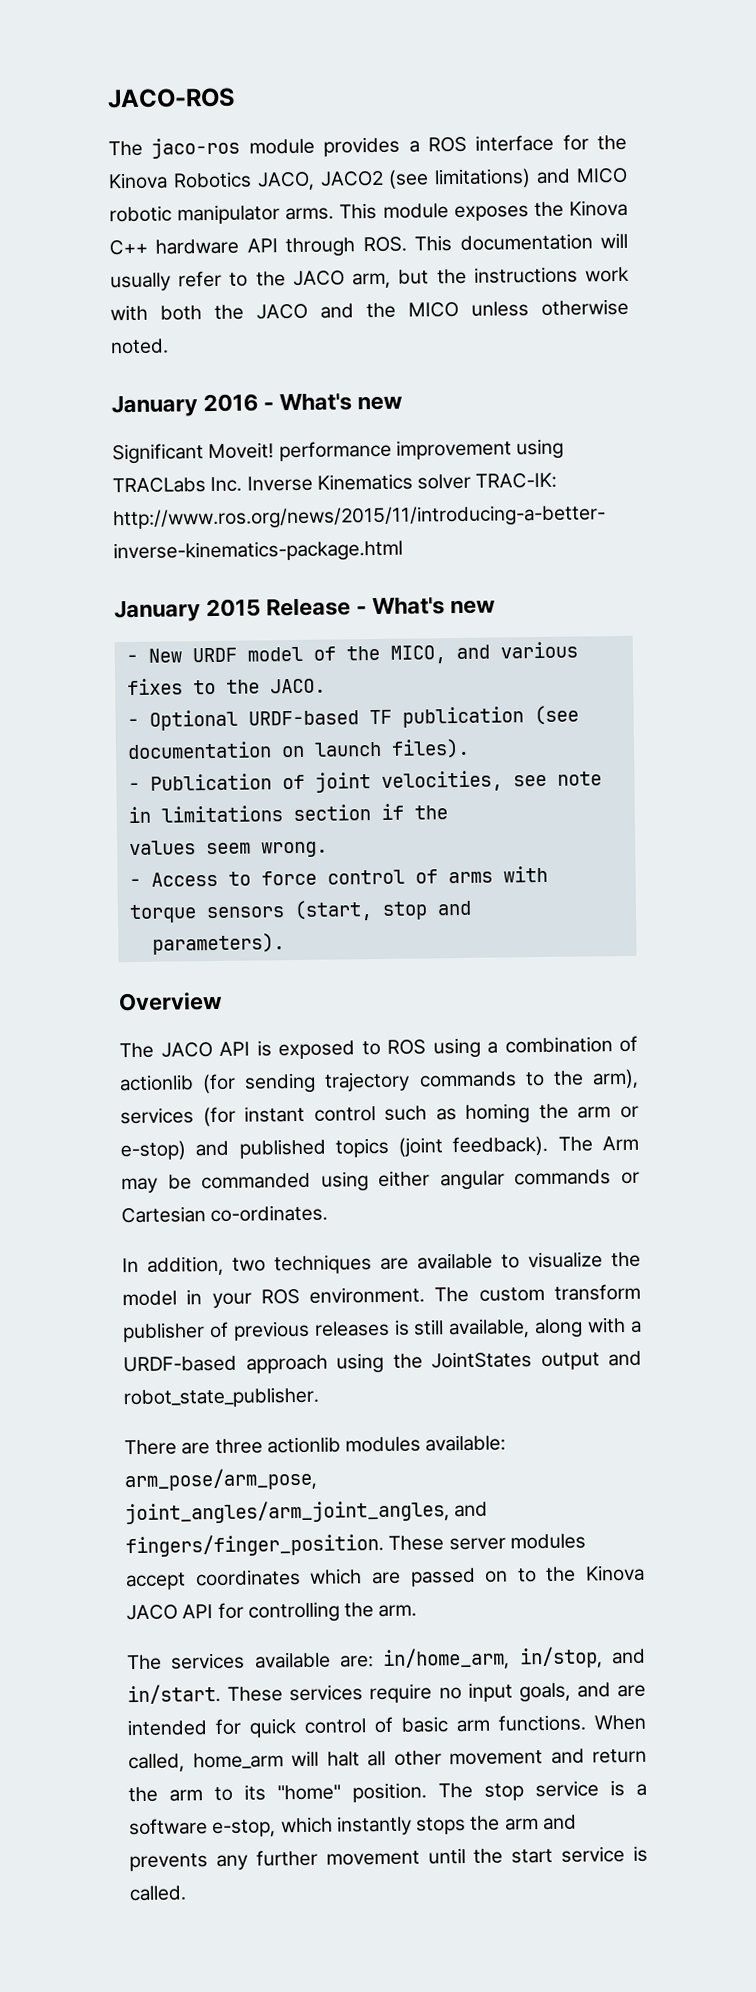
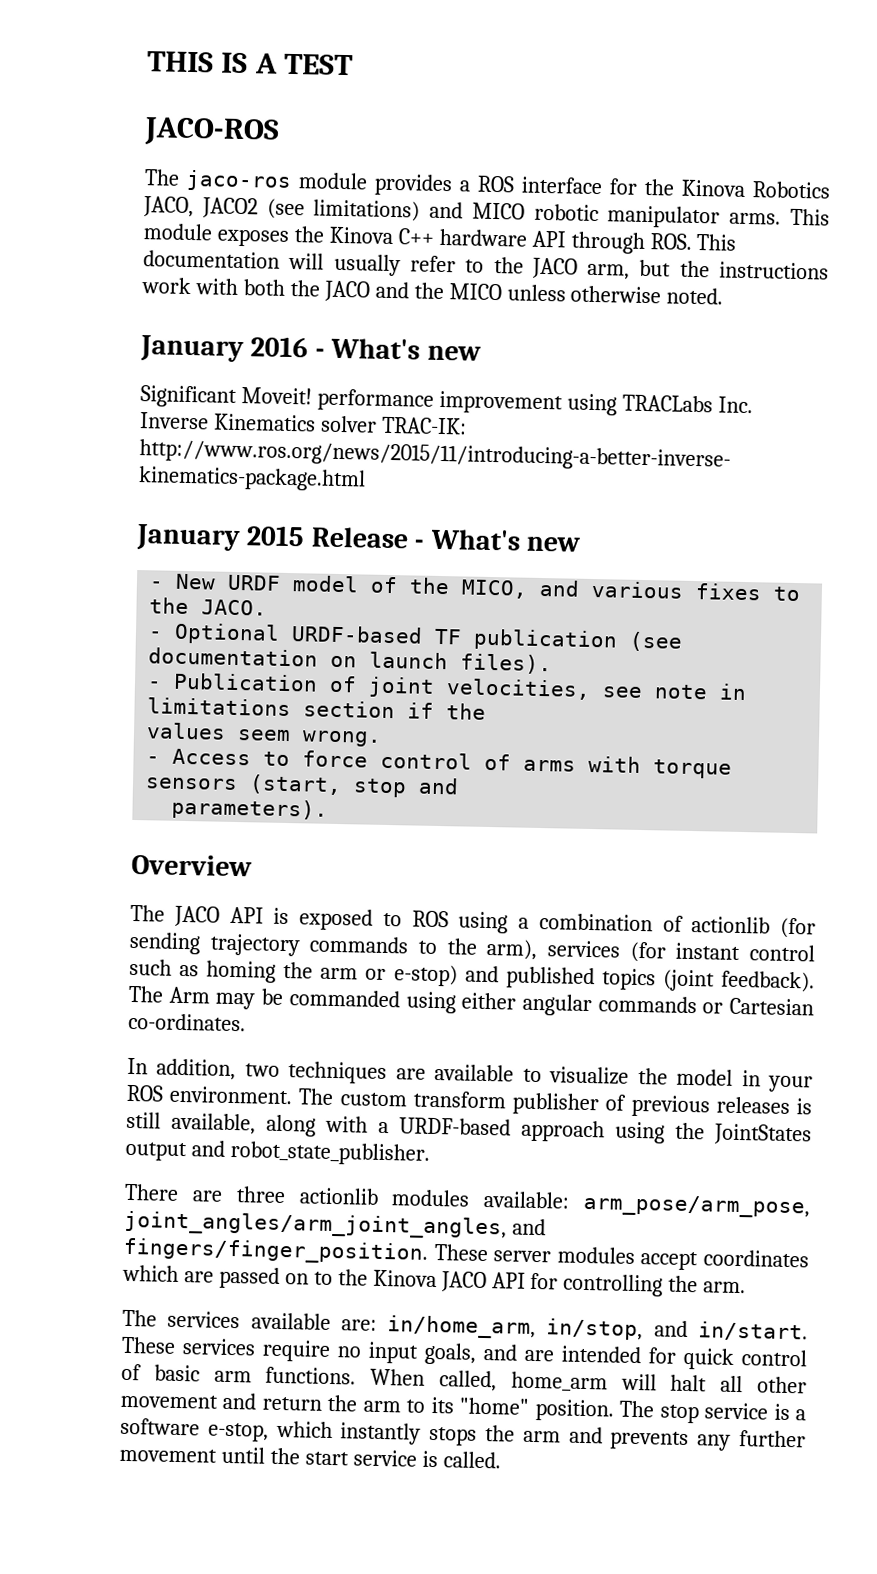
+ THIS IS A TEST

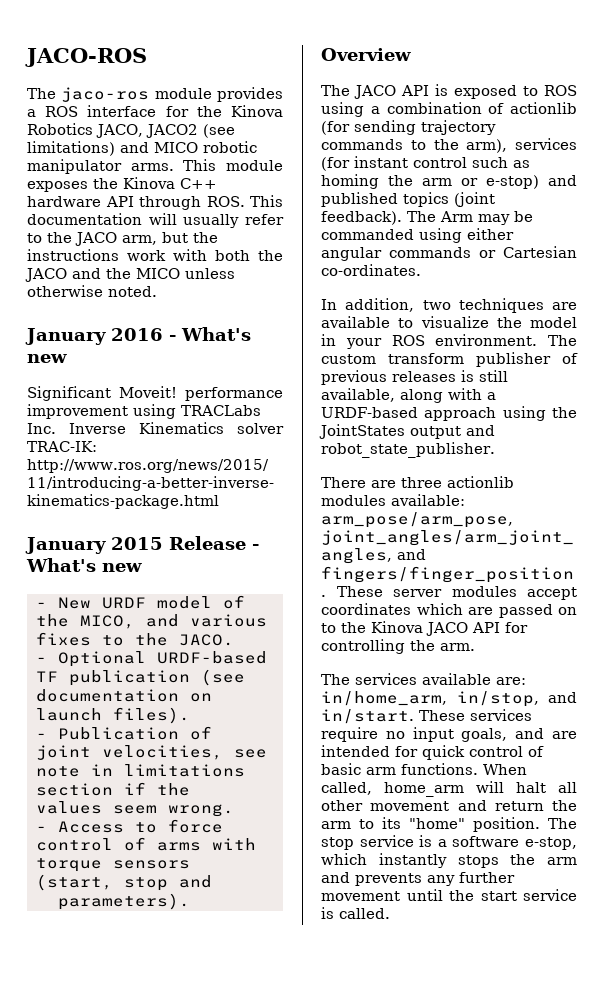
- THIS IS A TEST

